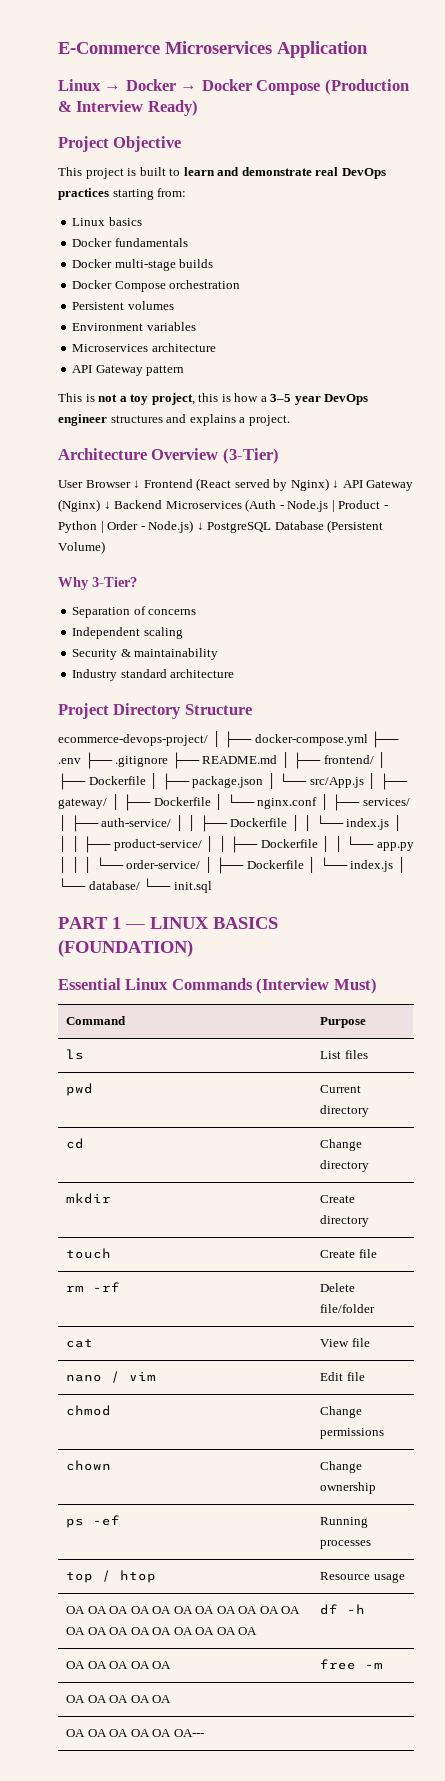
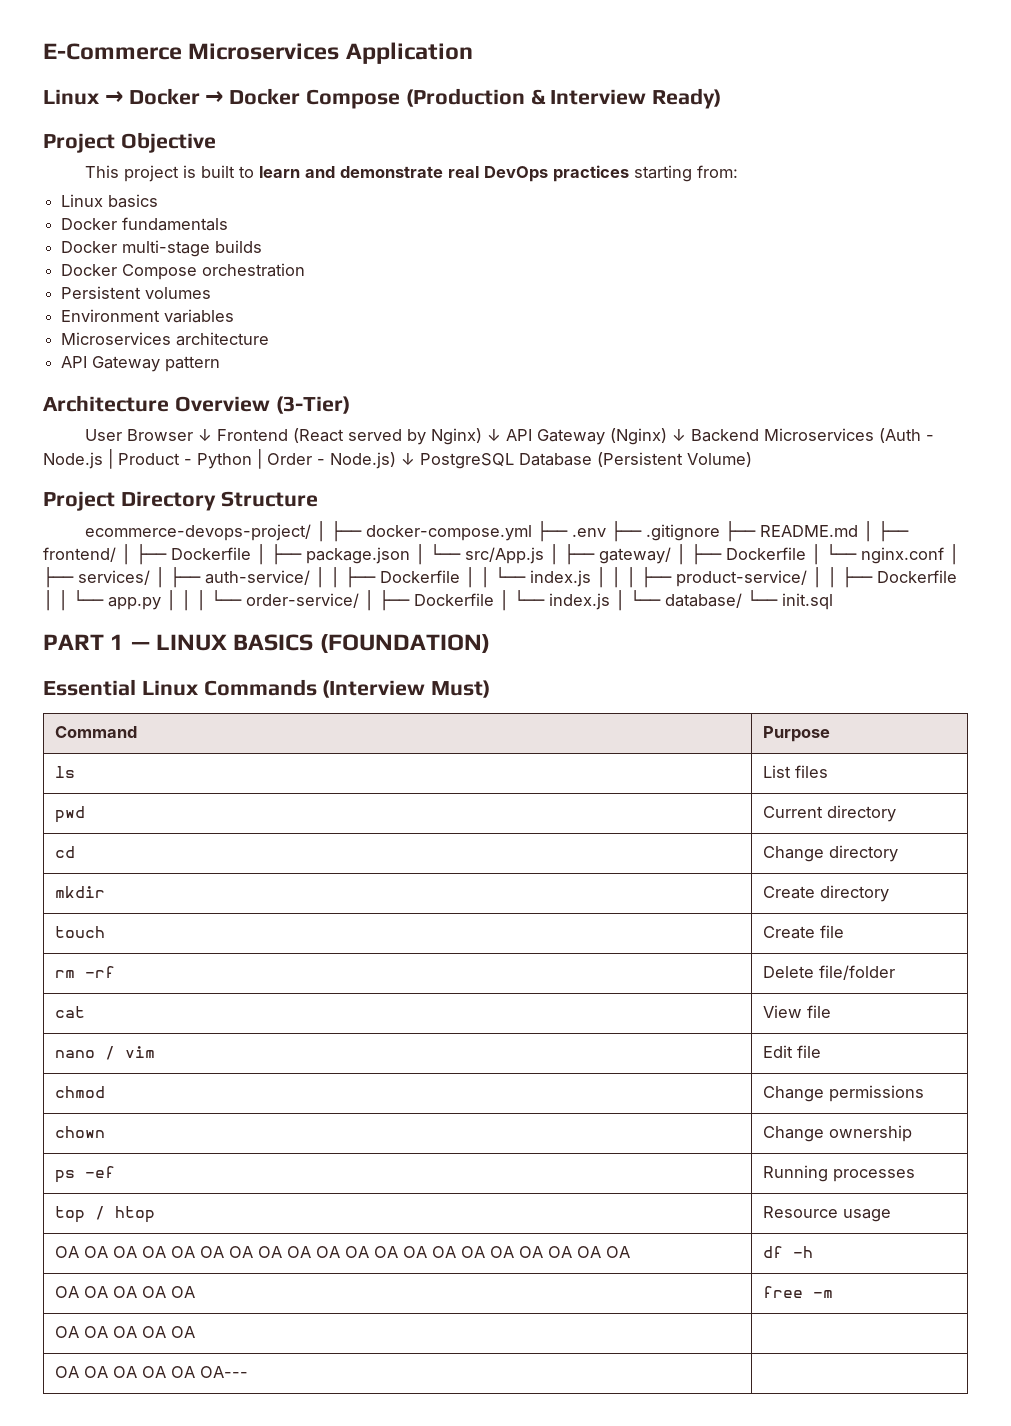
- This is not a toy project, this is how a 3–5 year DevOps engineer structures and explains a project.
- Why 3-Tier?
- Separation of concerns
- Independent scaling
- Security & maintainability
- Industry standard architecture

